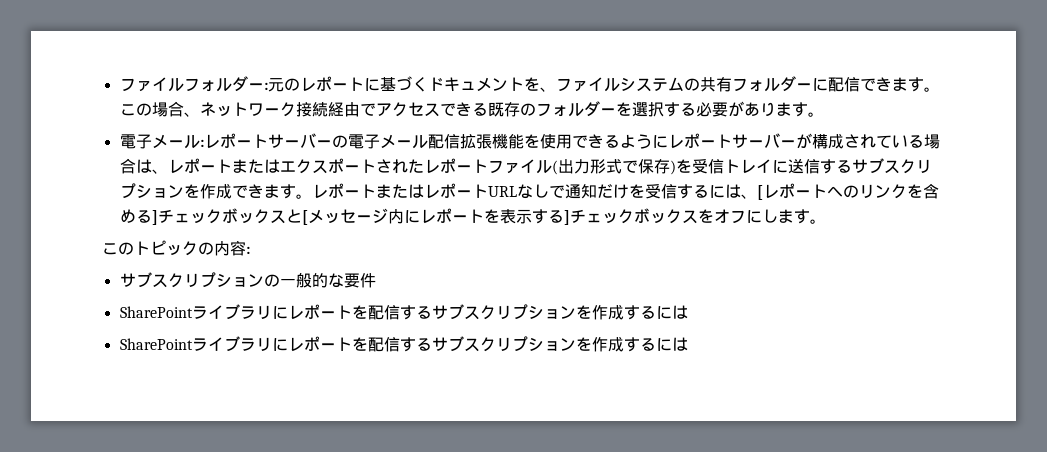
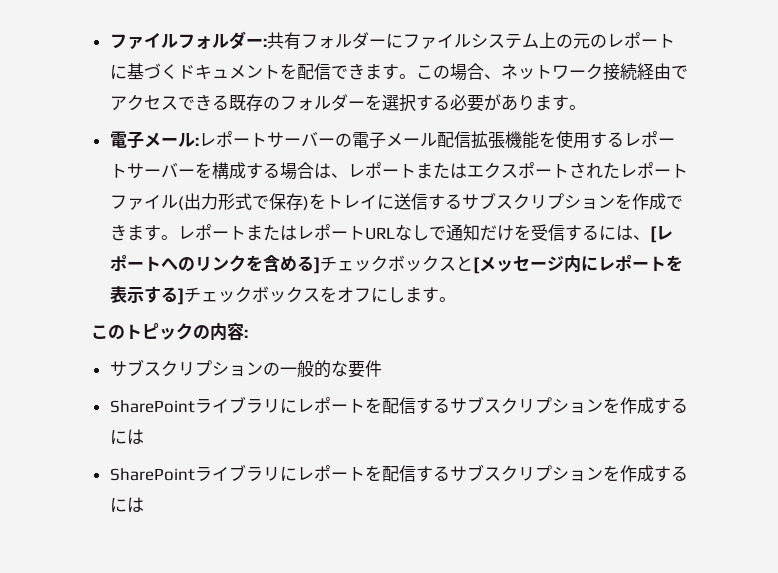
- ファイルフォルダー:元のレポートに基づくドキュメントを、ファイルシステムの共有フォルダーに配信できます。
+ ファイルフォルダー:共有フォルダーにファイルシステム上の元のレポートに基づくドキュメントを配信できます。
- 電子メール:レポートサーバーの電子メール配信拡張機能を使用できるようにレポートサーバーが構成されている場合は、レポートまたはエクスポートされたレポートファイル(出力形式で保存)を受信トレイに送信するサブスクリプションを作成できます。
+ 電子メール:レポートサーバーの電子メール配信拡張機能を使用するレポートサーバーを構成する場合は、レポートまたはエクスポートされたレポートファイル(出力形式で保存)をトレイに送信するサブスクリプションを作成できます。

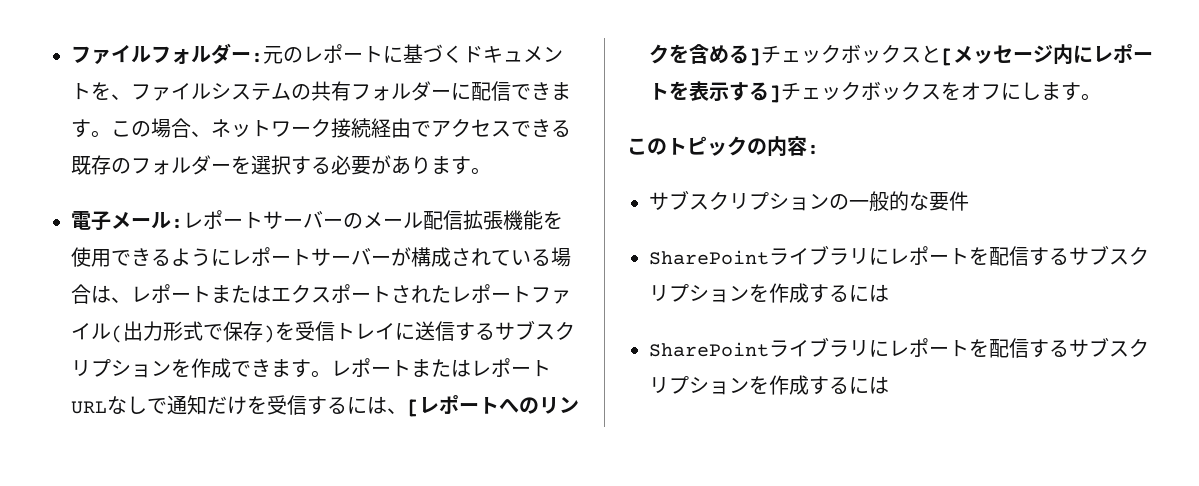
- ファイルフォルダー:共有フォルダーにファイルシステム上の元のレポートに基づくドキュメントを配信できます。
+ ファイルフォルダー:元のレポートに基づくドキュメントを、ファイルシステムの共有フォルダーに配信できます。
- 電子メール:レポートサーバーの電子メール配信拡張機能を使用するレポートサーバーを構成する場合は、レポートまたはエクスポートされたレポートファイル(出力形式で保存)をトレイに送信するサブスクリプションを作成できます。
+ 電子メール:レポートサーバーのメール配信拡張機能を使用できるようにレポートサーバーが構成されている場合は、レポートまたはエクスポートされたレポートファイル(出力形式で保存)を受信トレイに送信するサブスクリプションを作成できます。

